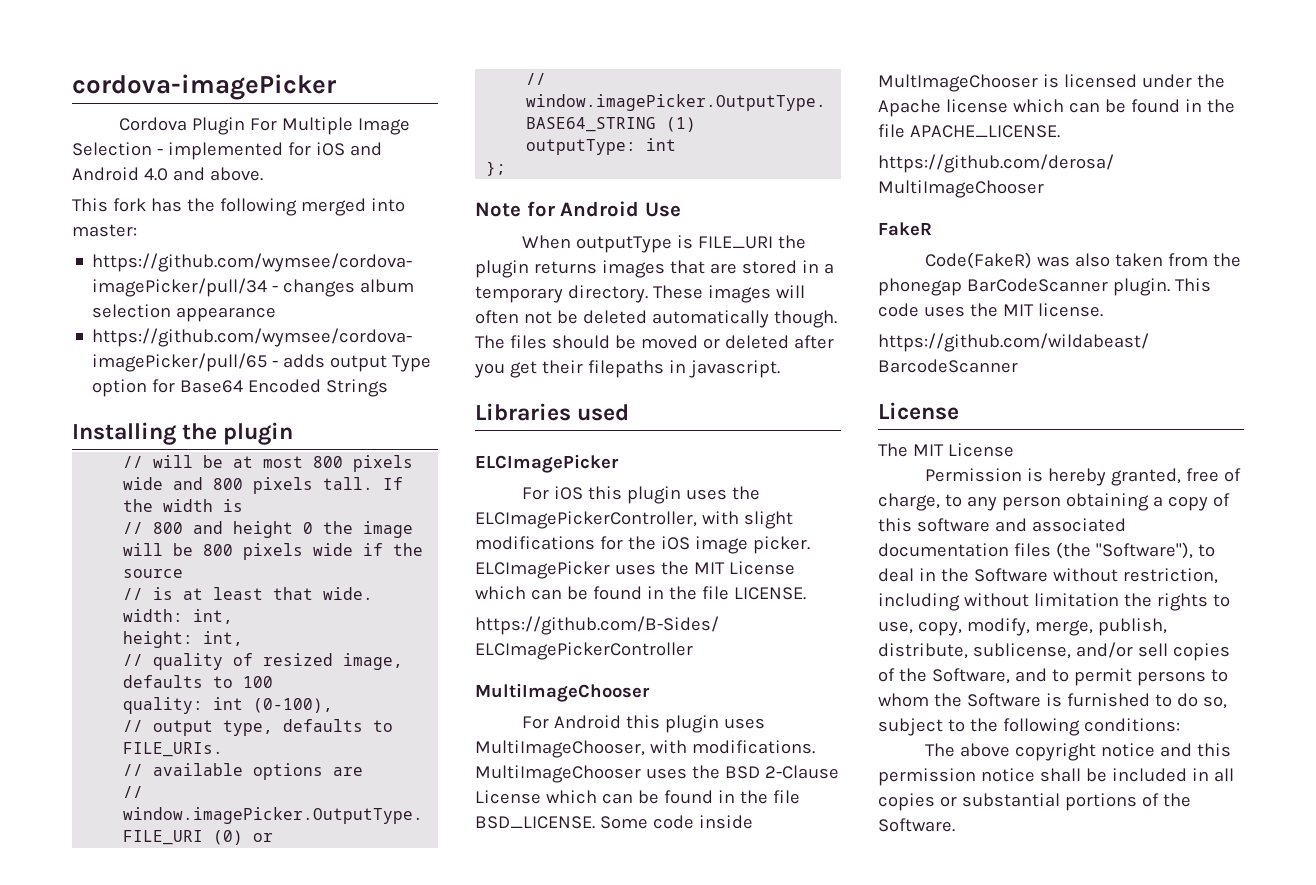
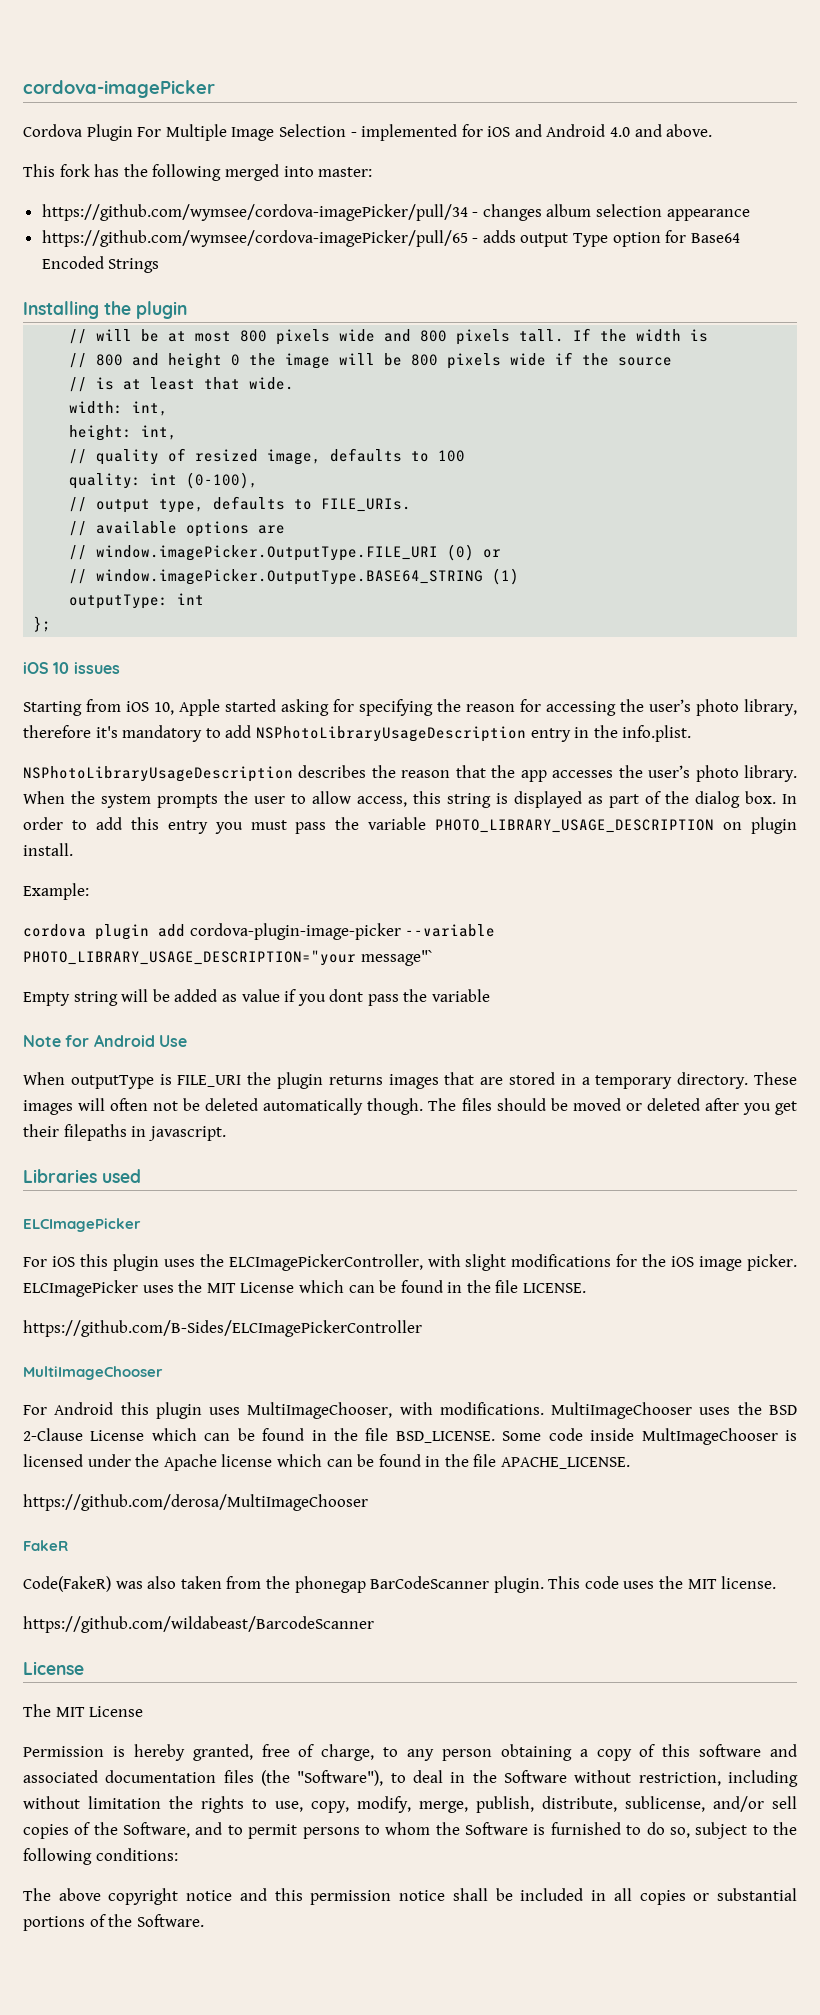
+ iOS 10 issues
+ Starting from iOS 10, Apple started asking for specifying the reason for accessing the user’s photo library, therefore it's mandatory to add NSPhotoLibraryUsageDescription entry in the info.plist.
+ NSPhotoLibraryUsageDescription describes the reason that the app accesses the user’s photo library. When the system prompts the user to allow access, this string is displayed as part of the dialog box. In order to add this entry you must pass the variable PHOTO_LIBRARY_USAGE_DESCRIPTION on plugin install.
+ Example:
+ cordova plugin add cordova-plugin-image-picker --variable PHOTO_LIBRARY_USAGE_DESCRIPTION="your message"`
+ Empty string will be added as value if you dont pass the variable

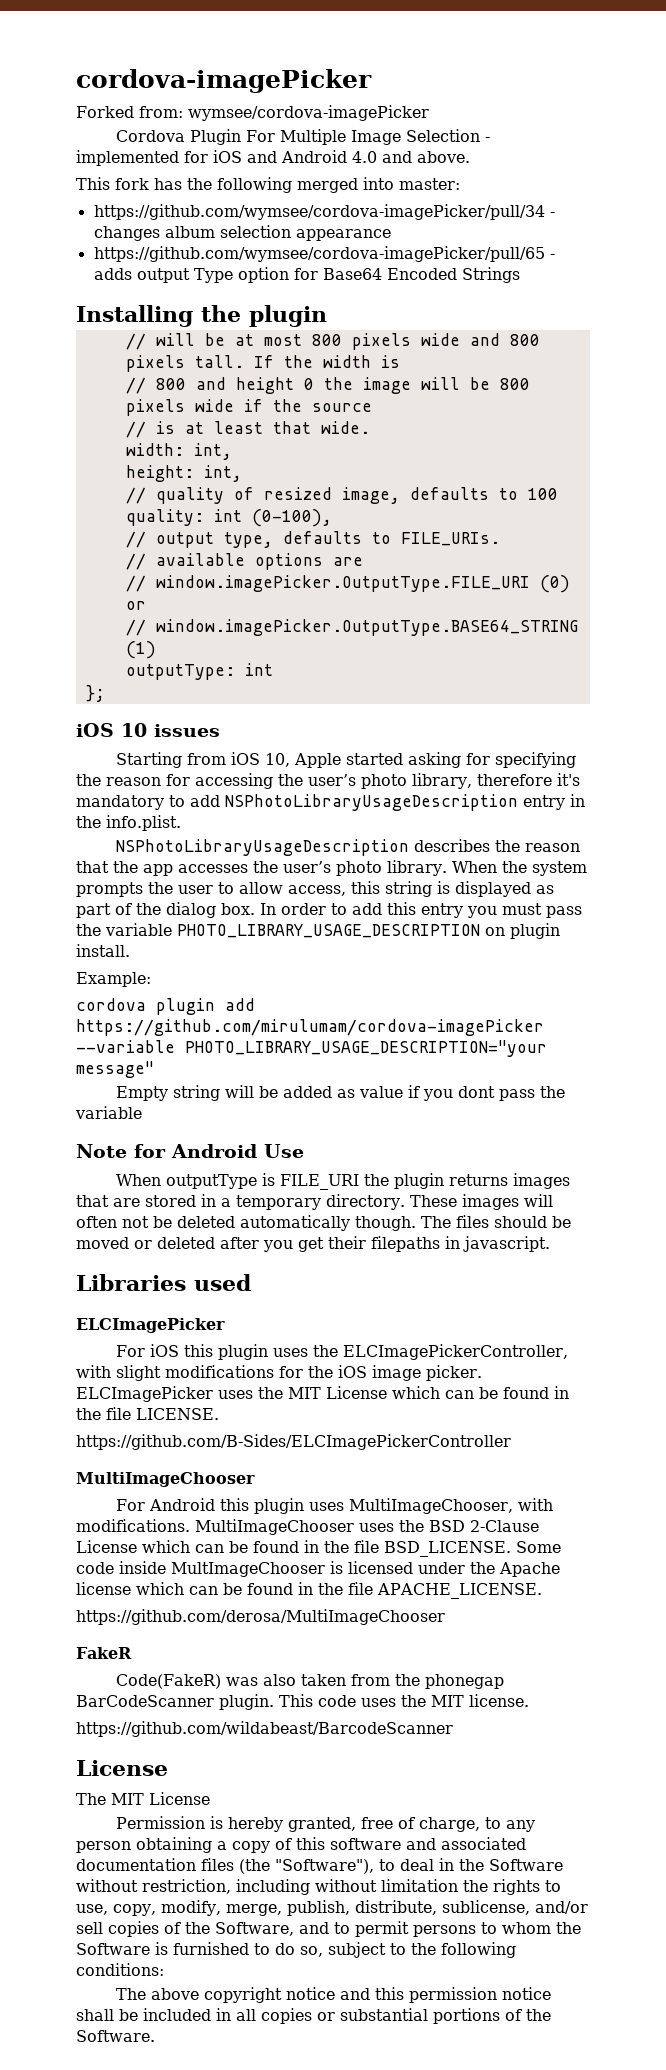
+ Forked from: wymsee/cordova-imagePicker
- cordova plugin add cordova-plugin-image-picker --variable PHOTO_LIBRARY_USAGE_DESCRIPTION="your message"`
+ cordova plugin add https://github.com/mirulumam/cordova-imagePicker --variable PHOTO_LIBRARY_USAGE_DESCRIPTION="your message"

